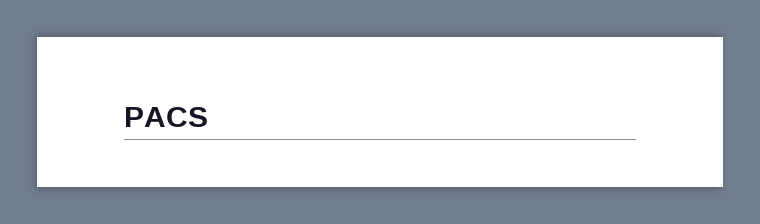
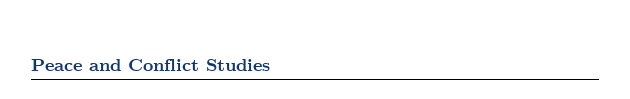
- PACS
+ Peace and Conflict Studies

